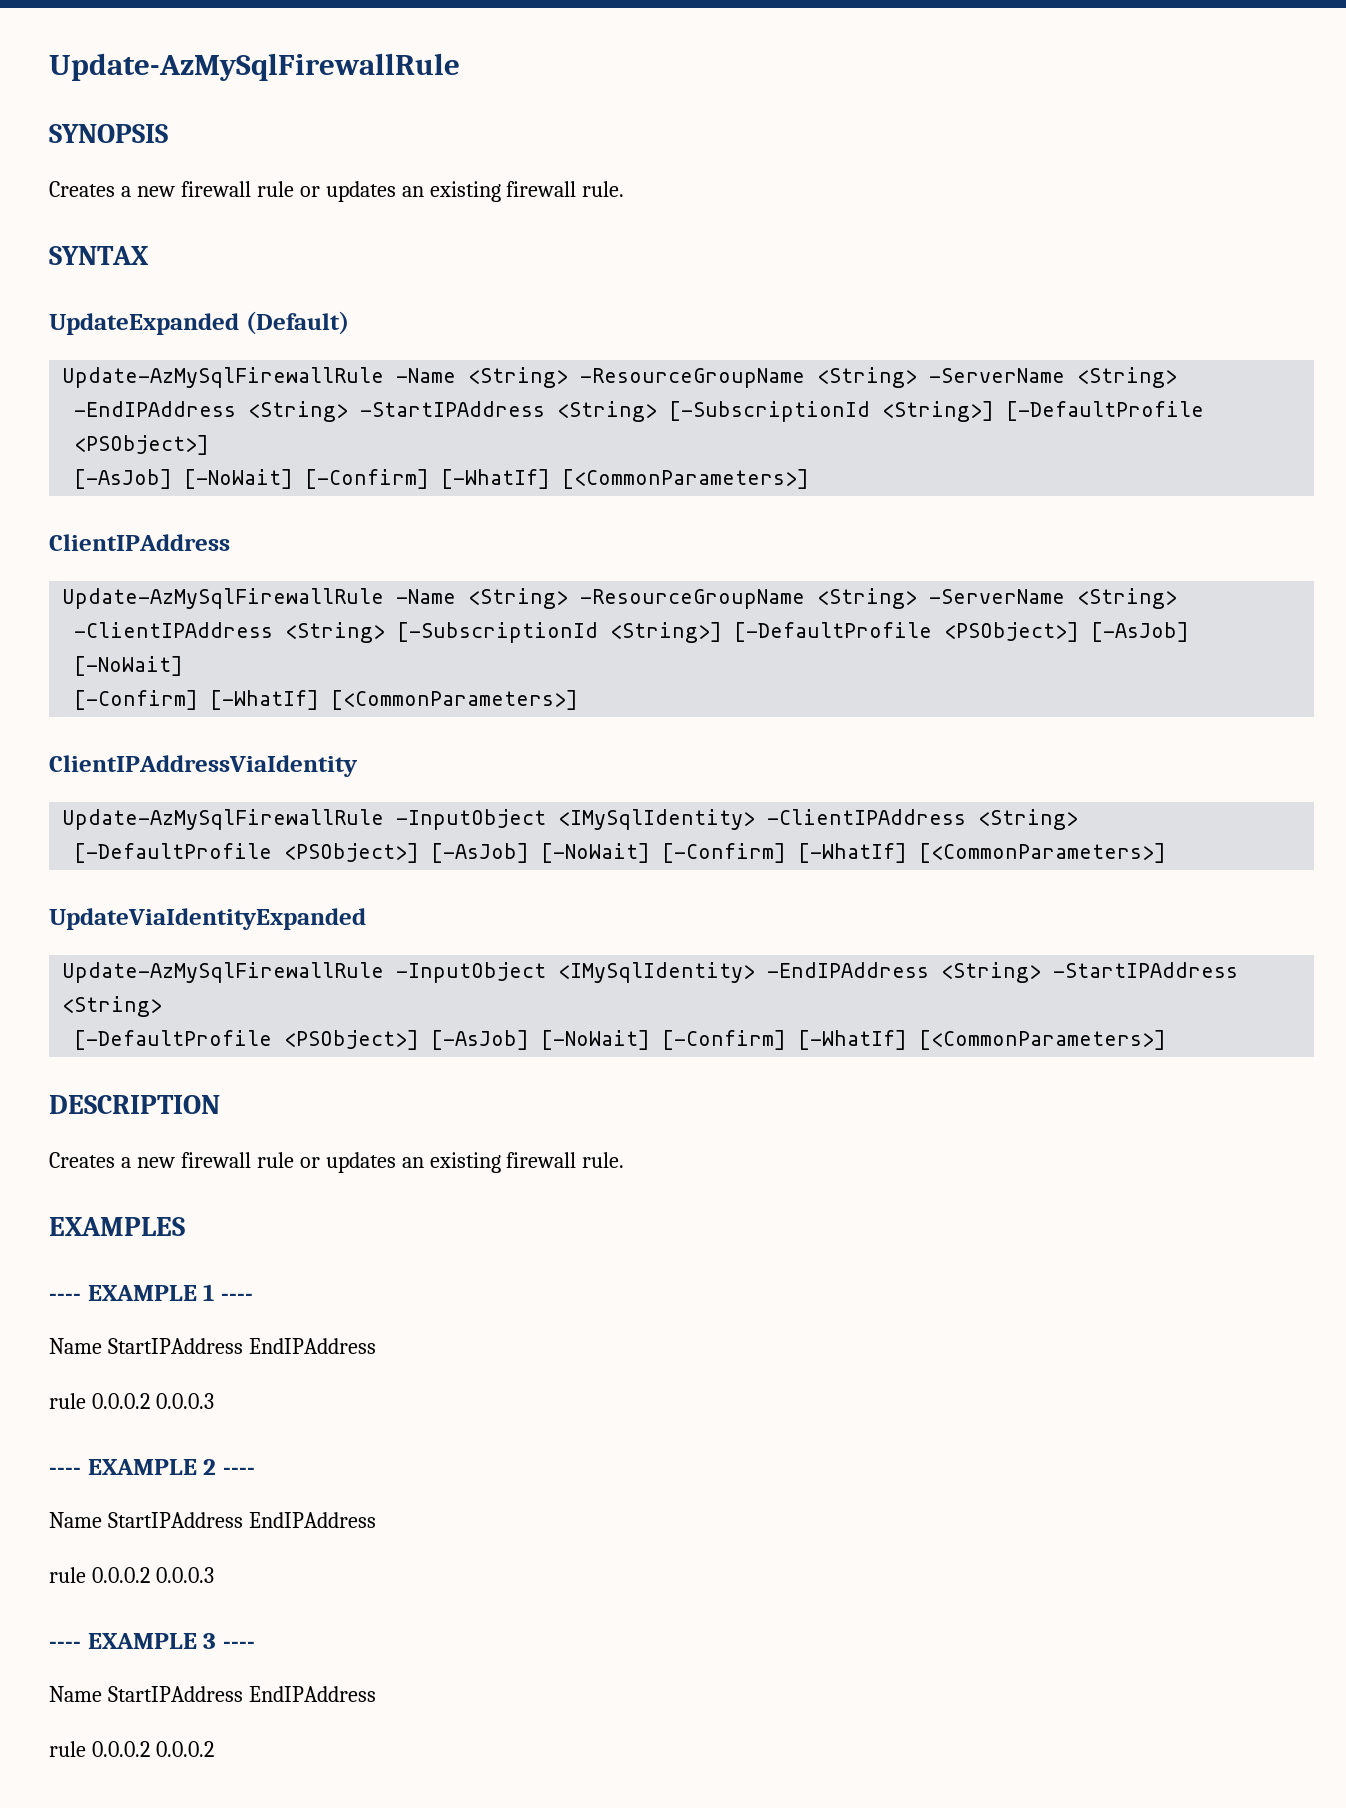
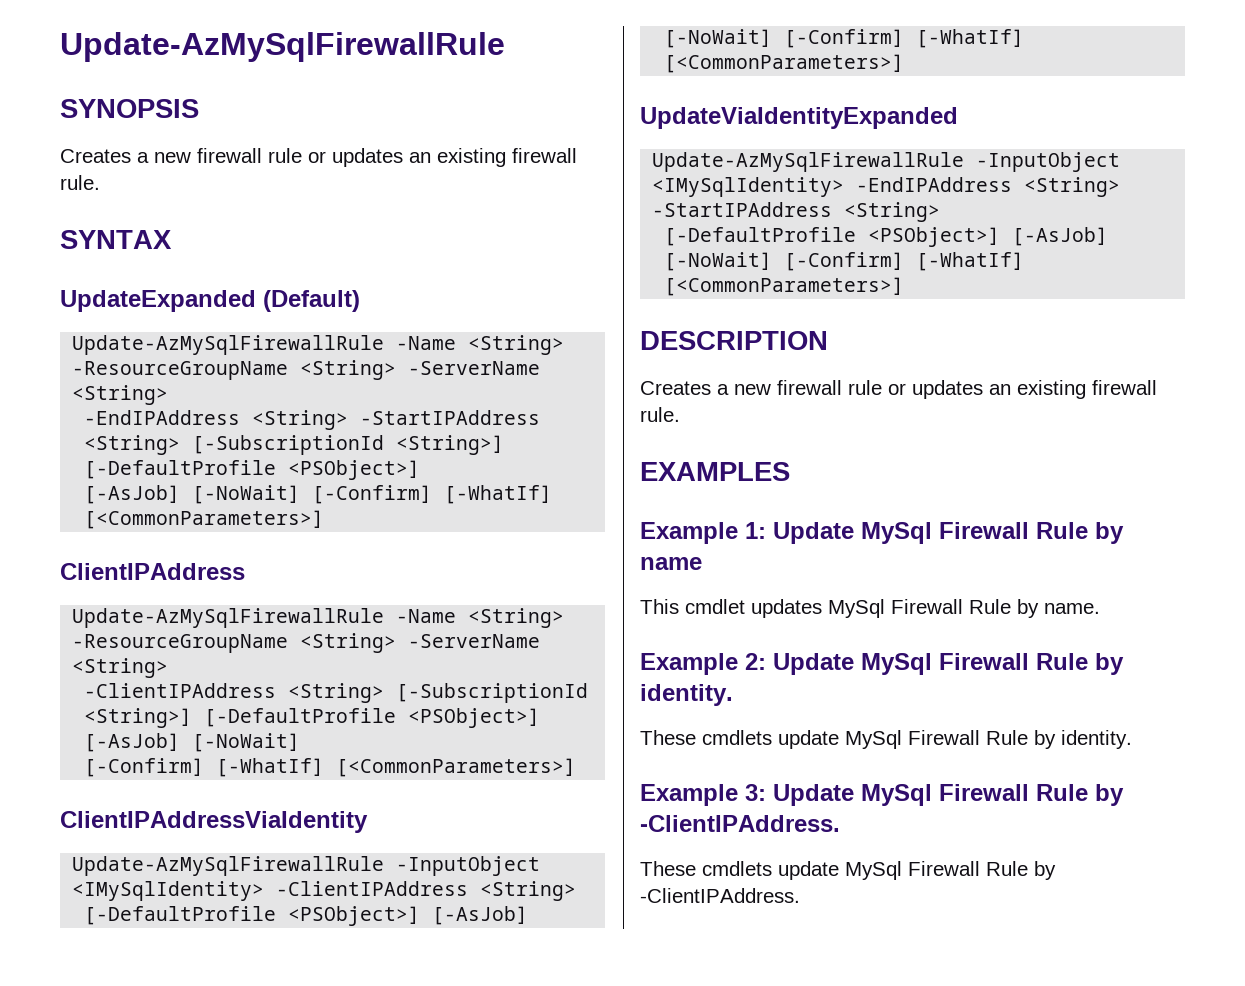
- ---- EXAMPLE 1 ----
- Name StartIPAddress EndIPAddress
- rule 0.0.0.2 0.0.0.3
- ---- EXAMPLE 2 ----
- Name StartIPAddress EndIPAddress
- rule 0.0.0.2 0.0.0.3
- ---- EXAMPLE 3 ----
- Name StartIPAddress EndIPAddress
- rule 0.0.0.2 0.0.0.2
+ Example 1: Update MySql Firewall Rule by name
+ This cmdlet updates MySql Firewall Rule by name.
+ Example 2: Update MySql Firewall Rule by identity.
+ These cmdlets update MySql Firewall Rule by identity.
+ Example 3: Update MySql Firewall Rule by -ClientIPAddress.
+ These cmdlets update MySql Firewall Rule by -ClientIPAddress.

